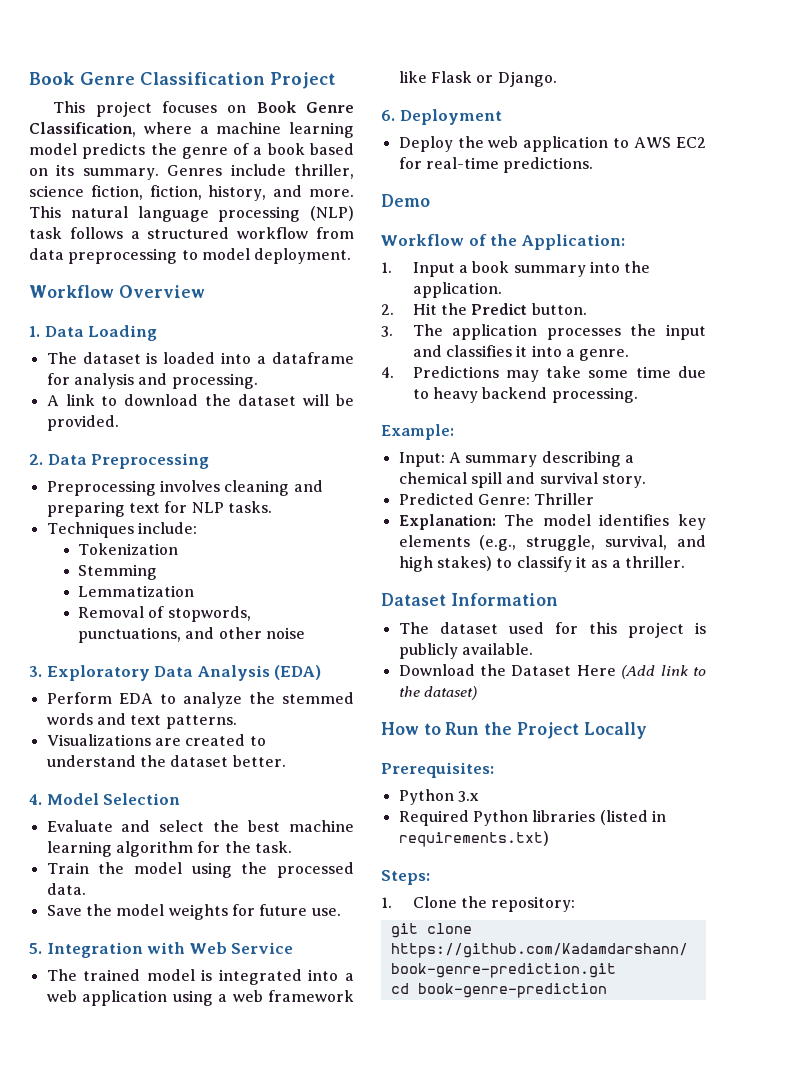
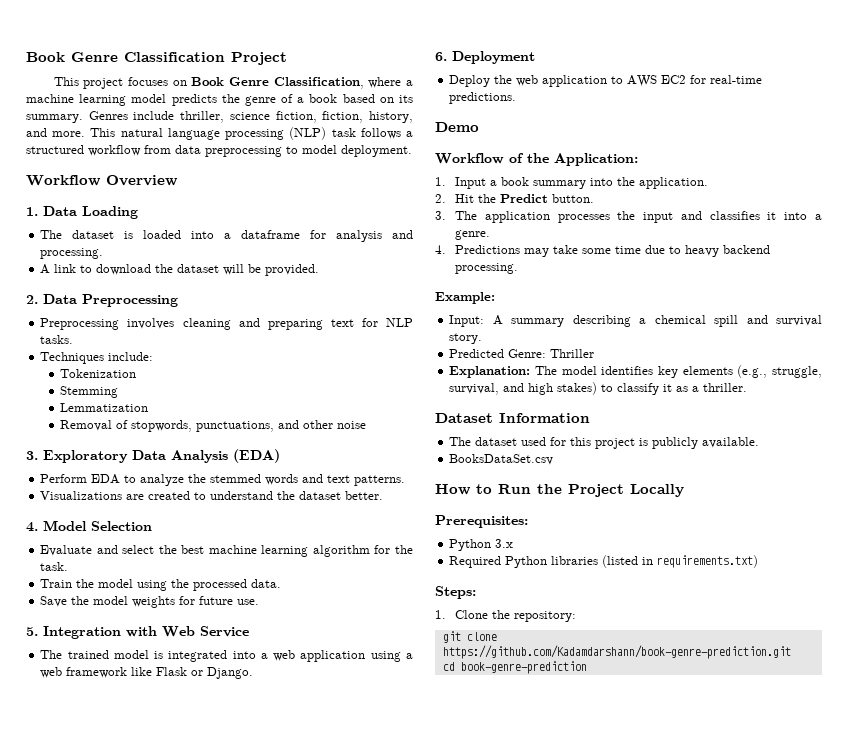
- Download the Dataset Here (Add link to the dataset)
+ BooksDataSet.csv

